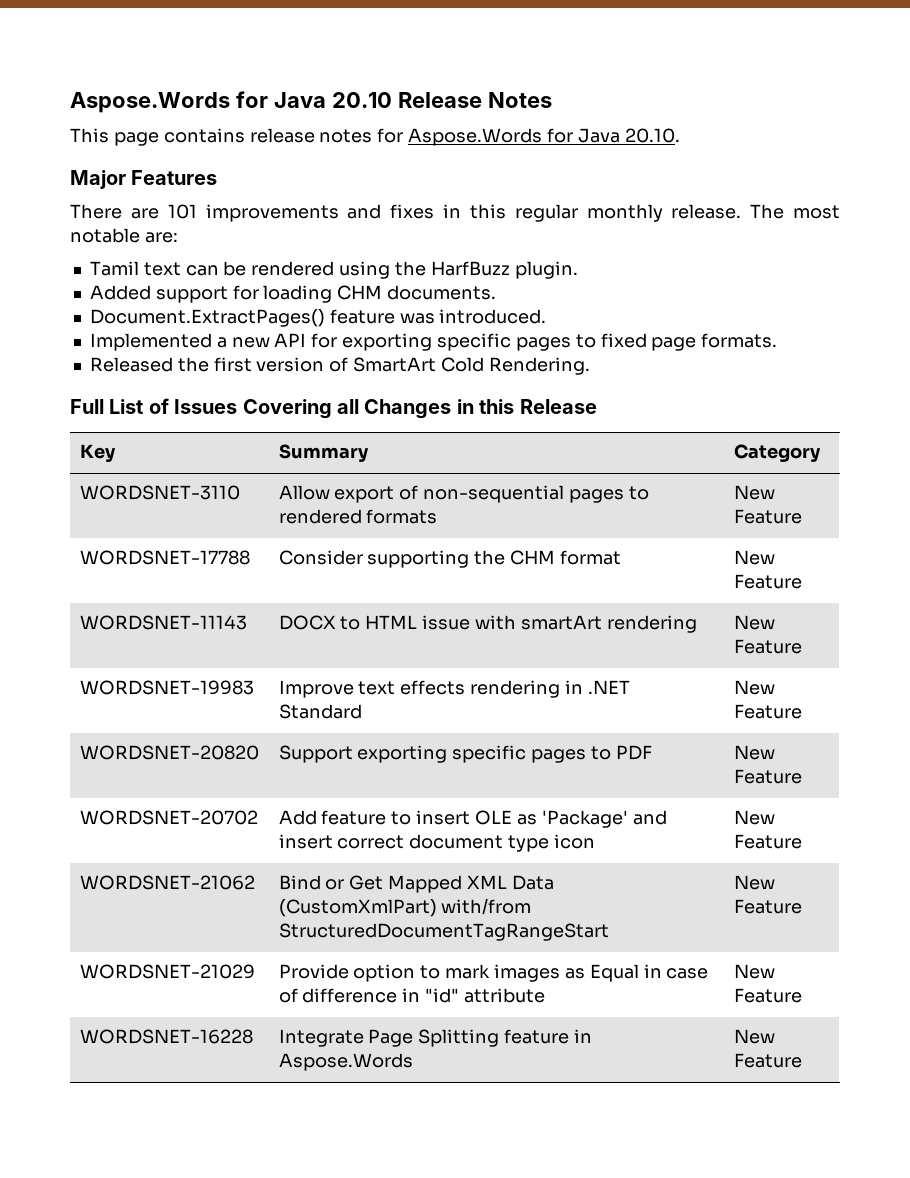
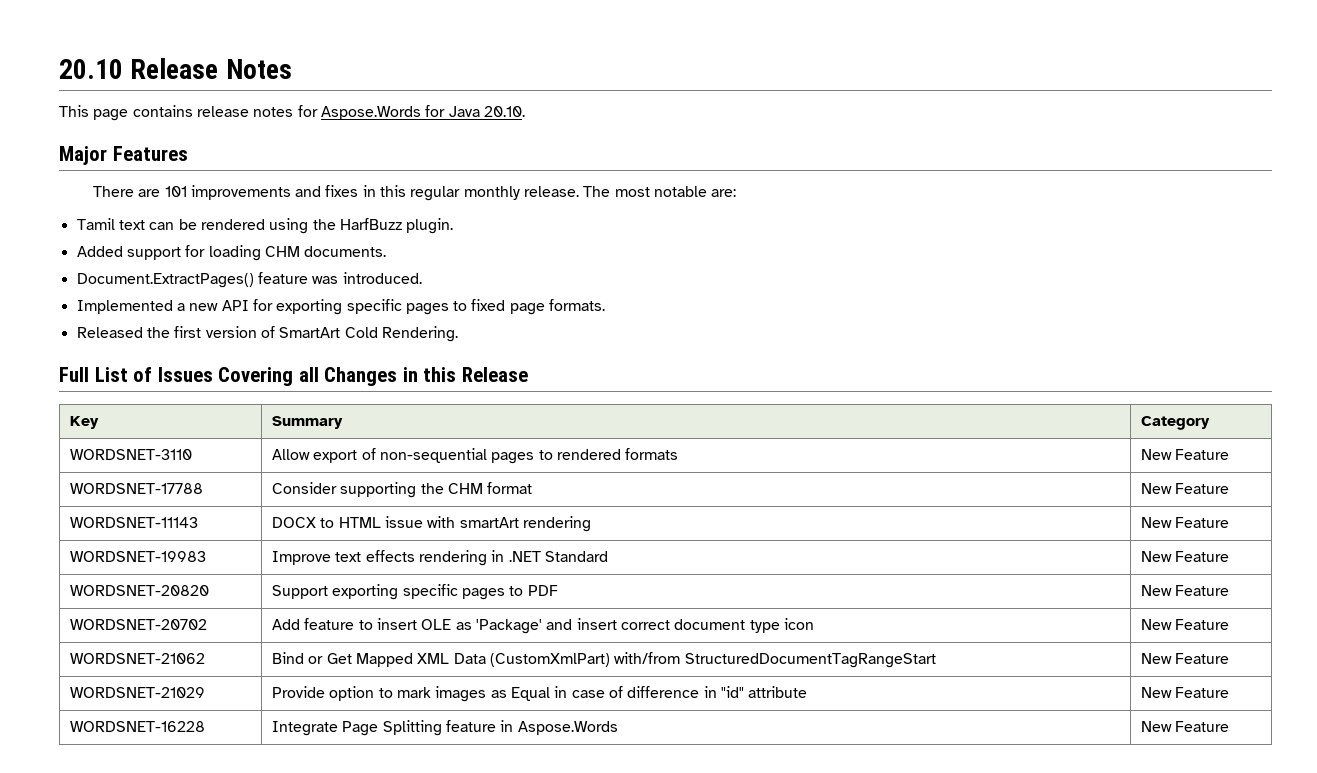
- Aspose.Words for Java 20.10 Release Notes
+ 20.10 Release Notes

